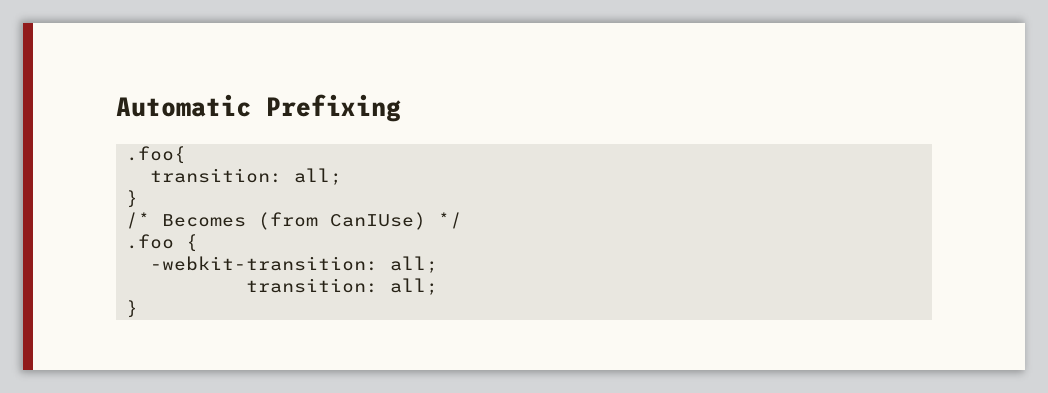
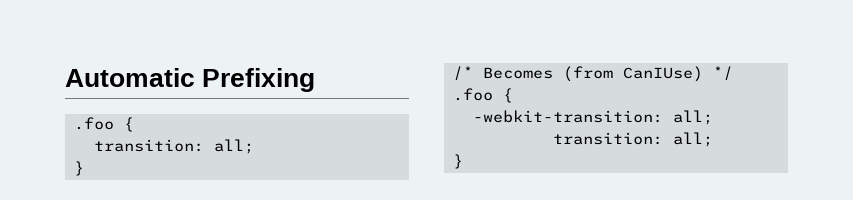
  Automatic Prefixing
- .foo{
+ .foo {

